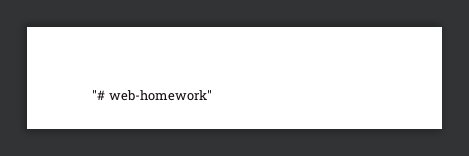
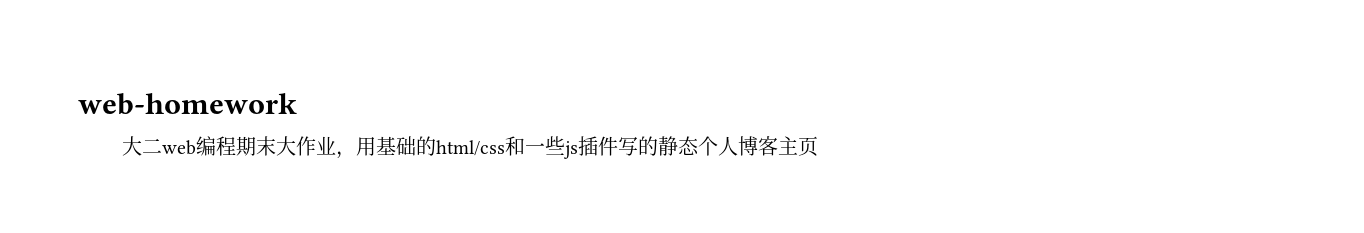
- "# web-homework"
+ web-homework
+ 大二web编程期末大作业，用基础的html/css和一些js插件写的静态个人博客主页

